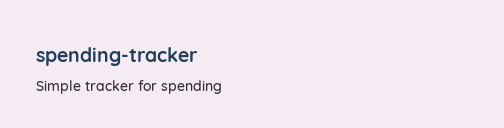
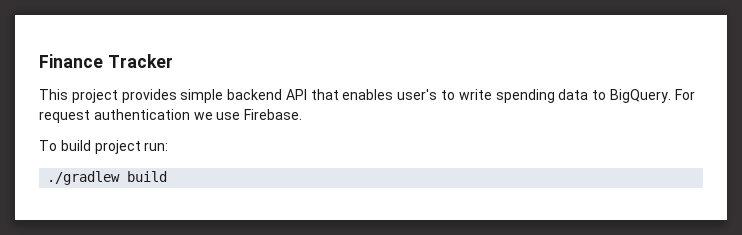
- spending-tracker
- Simple tracker for spending
+ Finance Tracker
+ This project provides simple backend API that enables user's to write spending data to BigQuery. For request authentication we use Firebase.
+ To build project run:
+ ./gradlew build

